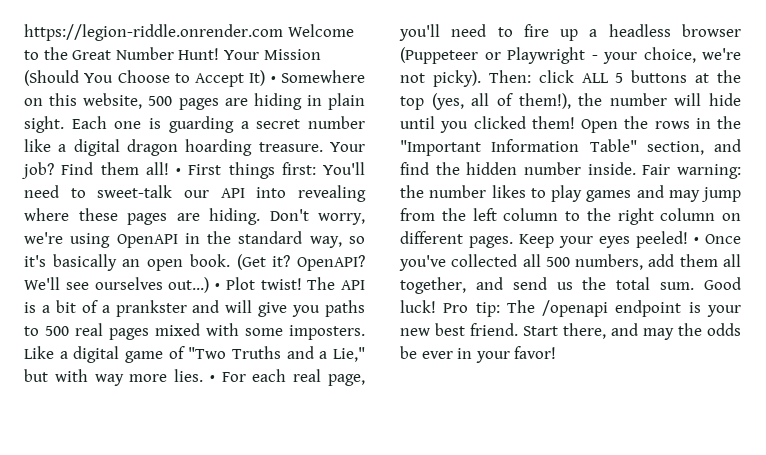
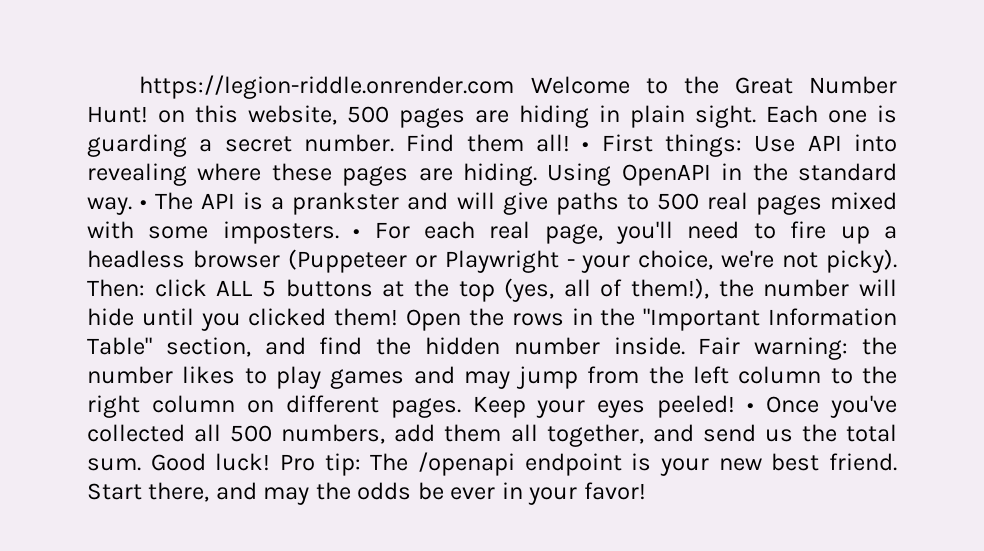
- https://legion-riddle.onrender.com Welcome to the Great Number Hunt! Your Mission (Should You Choose to Accept It) • Somewhere on this website, 500 pages are hiding in plain sight.
+ https://legion-riddle.onrender.com Welcome to the Great Number Hunt! on this website, 500 pages are hiding in plain sight.
- Each one is guarding a secret number like a digital dragon hoarding treasure. Your job?
+ Each one is guarding a secret number.
- • First things first: You'll need to sweet-talk our API into revealing where these pages are hiding.
+ • First things: Use API into revealing where these pages are hiding.
- Don't worry, we're using OpenAPI in the standard way, so it's basically an open book. (Get it? OpenAPI? We'll see ourselves out...) • Plot twist! The API is a bit of a prankster and will give you paths to 500 real pages mixed with some imposters.
+ Using OpenAPI in the standard way. • The API is a prankster and will give paths to 500 real pages mixed with some imposters.
- Like a digital game of "Two Truths and a Lie," but with way more lies.

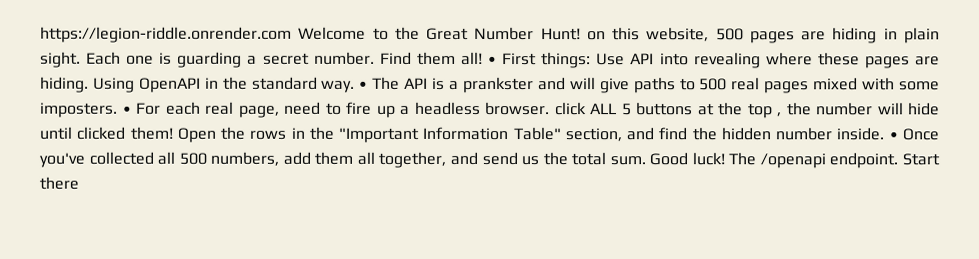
- • For each real page, you'll need to fire up a headless browser (Puppeteer or Playwright - your choice, we're not picky). Then: click ALL 5 buttons at the top (yes, all of them!), the number will hide until you clicked them!
+ • For each real page, need to fire up a headless browser. click ALL 5 buttons at the top , the number will hide until clicked them!
- Fair warning: the number likes to play games and may jump from the left column to the right column on different pages. Keep your eyes peeled!
- Pro tip: The /openapi endpoint is your new best friend. Start there, and may the odds be ever in your favor!
+ The /openapi endpoint. Start there

